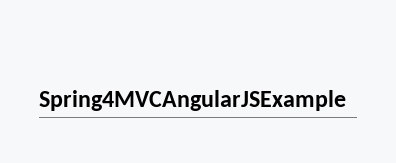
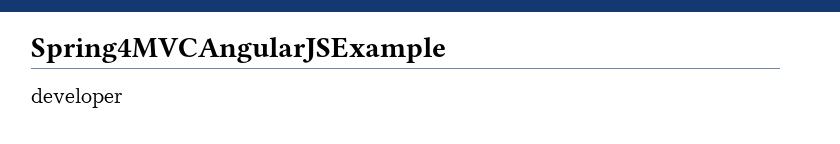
+ developer

